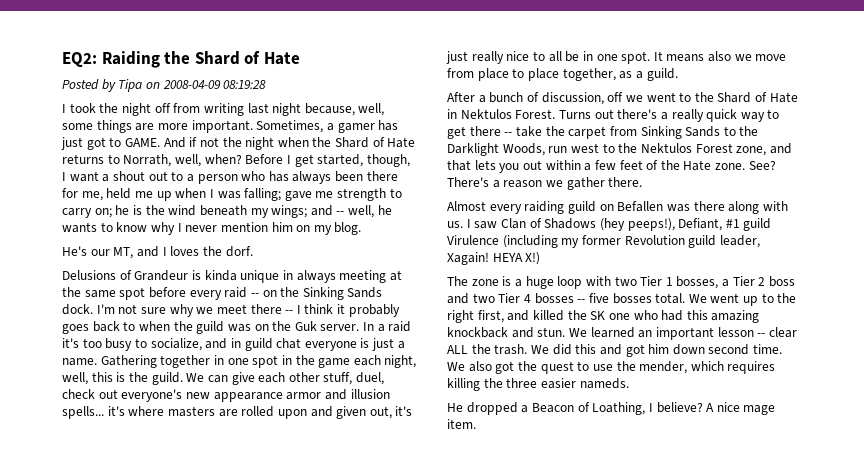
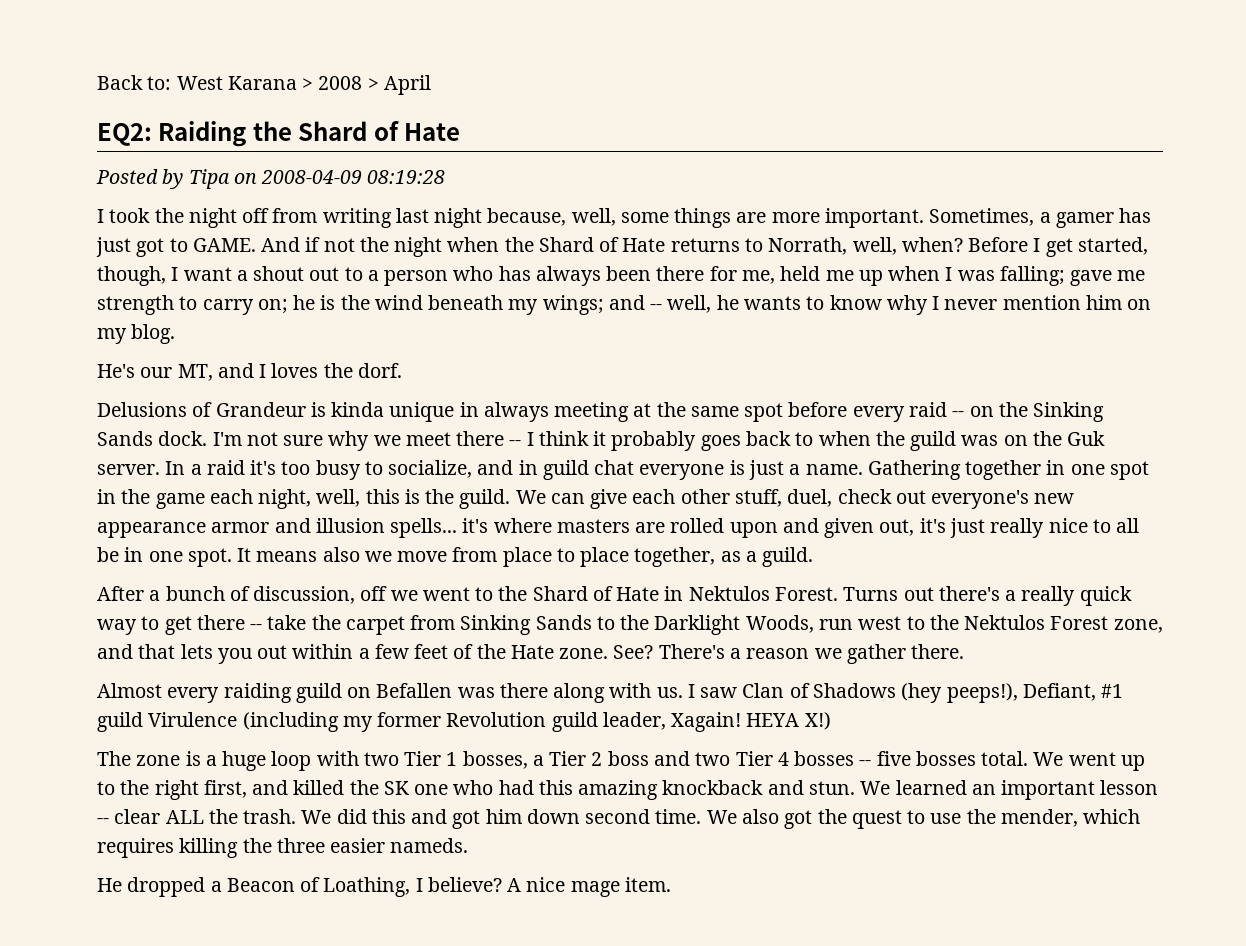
+ Back to: West Karana > 2008 > April

